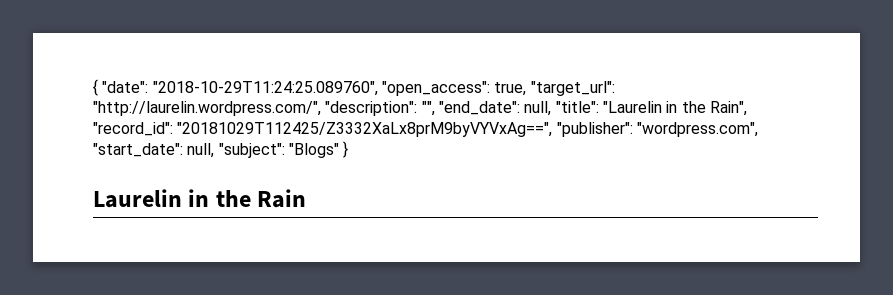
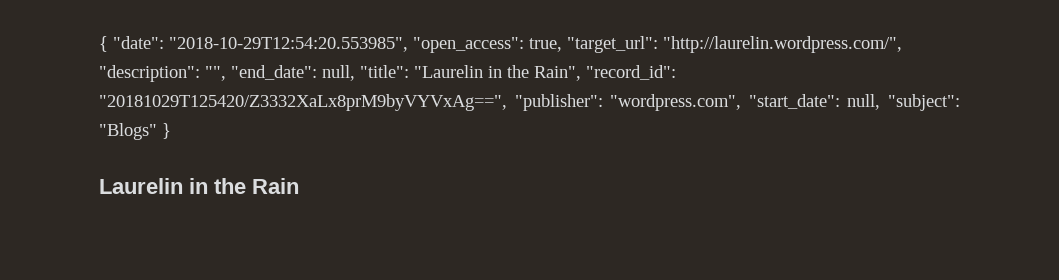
- { "date": "2018-10-29T11:24:25.089760", "open_access": true, "target_url": "http://laurelin.wordpress.com/", "description": "", "end_date": null, "title": "Laurelin in the Rain", "record_id": "20181029T112425/Z3332XaLx8prM9byVYVxAg==", "publisher": "wordpress.com", "start_date": null, "subject": "Blogs" }
+ { "date": "2018-10-29T12:54:20.553985", "open_access": true, "target_url": "http://laurelin.wordpress.com/", "description": "", "end_date": null, "title": "Laurelin in the Rain", "record_id": "20181029T125420/Z3332XaLx8prM9byVYVxAg==", "publisher": "wordpress.com", "start_date": null, "subject": "Blogs" }

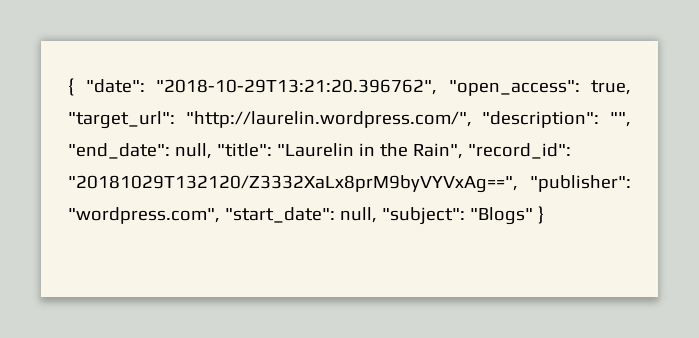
- { "date": "2018-10-29T12:54:20.553985", "open_access": true, "target_url": "http://laurelin.wordpress.com/", "description": "", "end_date": null, "title": "Laurelin in the Rain", "record_id": "20181029T125420/Z3332XaLx8prM9byVYVxAg==", "publisher": "wordpress.com", "start_date": null, "subject": "Blogs" }
+ { "date": "2018-10-29T13:21:20.396762", "open_access": true, "target_url": "http://laurelin.wordpress.com/", "description": "", "end_date": null, "title": "Laurelin in the Rain", "record_id": "20181029T132120/Z3332XaLx8prM9byVYVxAg==", "publisher": "wordpress.com", "start_date": null, "subject": "Blogs" }
- Laurelin in the Rain

